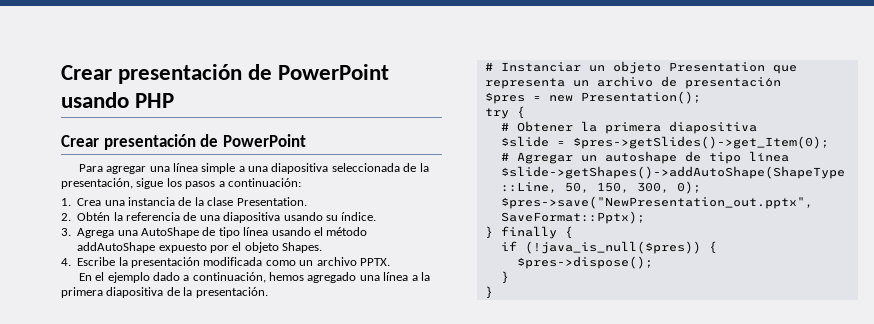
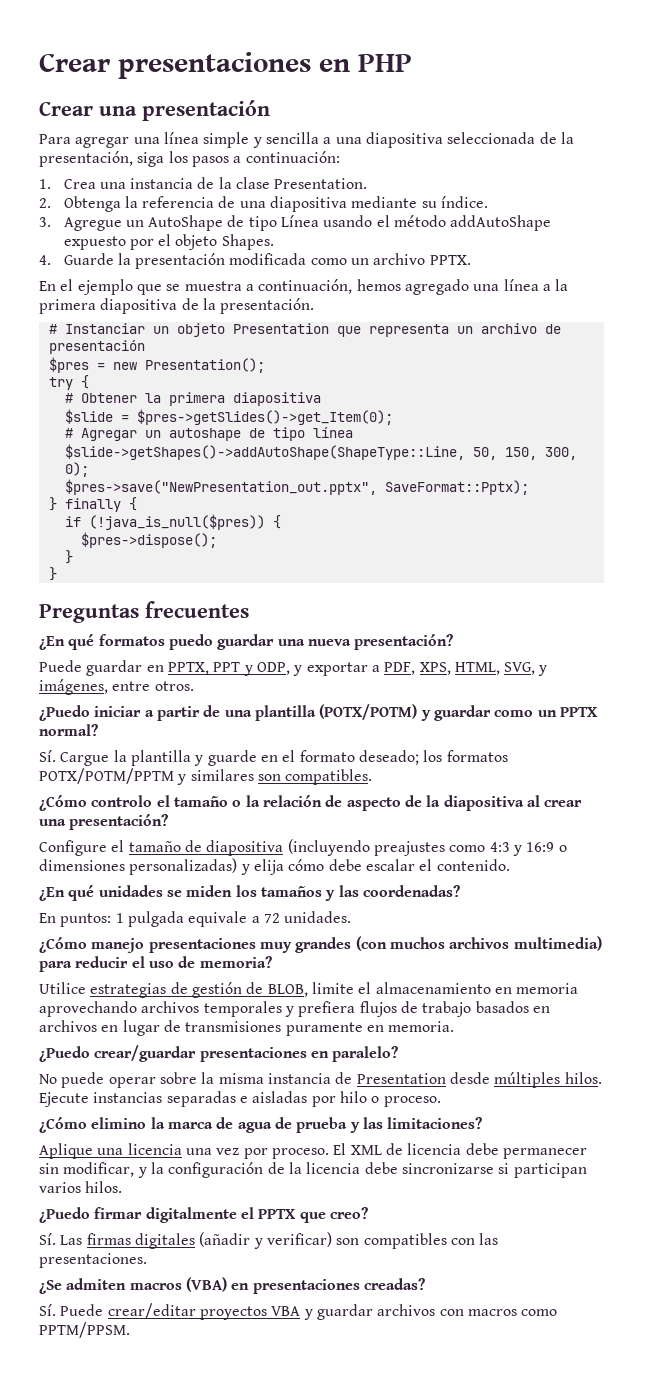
- Crear presentación de PowerPoint usando PHP
- Crear presentación de PowerPoint
+ Crear presentaciones en PHP
+ Crear una presentación
- Para agregar una línea simple a una diapositiva seleccionada de la presentación, sigue los pasos a continuación:
+ Para agregar una línea simple y sencilla a una diapositiva seleccionada de la presentación, siga los pasos a continuación:
- 2. Obtén la referencia de una diapositiva usando su índice.
+ 2. Obtenga la referencia de una diapositiva mediante su índice.
- 3. Agrega una AutoShape de tipo línea usando el método addAutoShape expuesto por el objeto Shapes.
+ 3. Agregue un AutoShape de tipo Línea usando el método addAutoShape expuesto por el objeto Shapes.
- 4. Escribe la presentación modificada como un archivo PPTX.
+ 4. Guarde la presentación modificada como un archivo PPTX.
- En el ejemplo dado a continuación, hemos agregado una línea a la primera diapositiva de la presentación.
+ En el ejemplo que se muestra a continuación, hemos agregado una línea a la primera diapositiva de la presentación.
+ Preguntas frecuentes
+ ¿En qué formatos puedo guardar una nueva presentación?
+ Puede guardar en PPTX, PPT y ODP, y exportar a PDF, XPS, HTML, SVG, y imágenes, entre otros.
+ ¿Puedo iniciar a partir de una plantilla (POTX/POTM) y guardar como un PPTX normal?
+ Sí. Cargue la plantilla y guarde en el formato deseado; los formatos POTX/POTM/PPTM y similares son compatibles.
+ ¿Cómo controlo el tamaño o la relación de aspecto de la diapositiva al crear una presentación?
+ Configure el tamaño de diapositiva (incluyendo preajustes como 4:3 y 16:9 o dimensiones personalizadas) y elija cómo debe escalar el contenido.
+ ¿En qué unidades se miden los tamaños y las coordenadas?
+ En puntos: 1 pulgada equivale a 72 unidades.
+ ¿Cómo manejo presentaciones muy grandes (con muchos archivos multimedia) para reducir el uso de memoria?
+ Utilice estrategias de gestión de BLOB, limite el almacenamiento en memoria aprovechando archivos temporales y prefiera flujos de trabajo basados en archivos en lugar de transmisiones puramente en memoria.
+ ¿Puedo crear/guardar presentaciones en paralelo?
+ No puede operar sobre la misma instancia de Presentation desde múltiples hilos. Ejecute instancias separadas e aisladas por hilo o proceso.
+ ¿Cómo elimino la marca de agua de prueba y las limitaciones?
+ Aplique una licencia una vez por proceso. El XML de licencia debe permanecer sin modificar, y la configuración de la licencia debe sincronizarse si participan varios hilos.
+ ¿Puedo firmar digitalmente el PPTX que creo?
+ Sí. Las firmas digitales (añadir y verificar) son compatibles con las presentaciones.
+ ¿Se admiten macros (VBA) en presentaciones creadas?
+ Sí. Puede crear/editar proyectos VBA y guardar archivos con macros como PPTM/PPSM.

